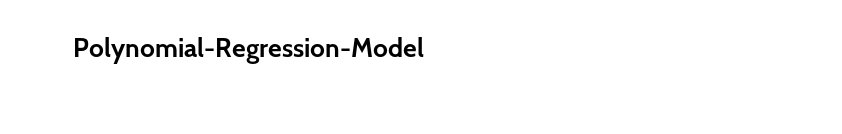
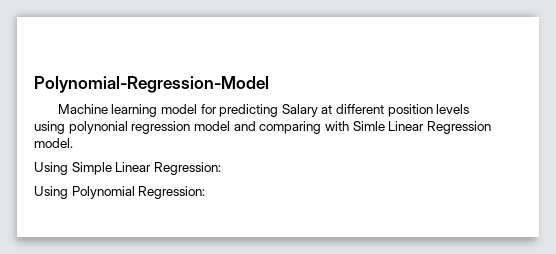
+ Machine learning model for predicting Salary at different position levels using polynonial regression model and comparing with Simle Linear Regression model.
+ Using Simple Linear Regression:
+ Using Polynomial Regression:

